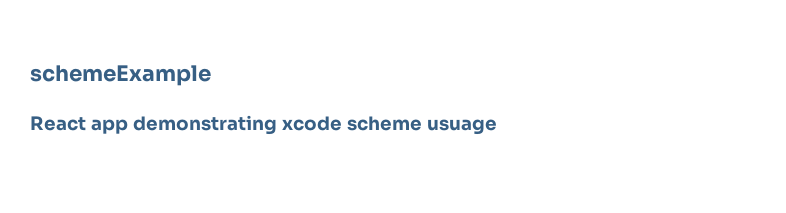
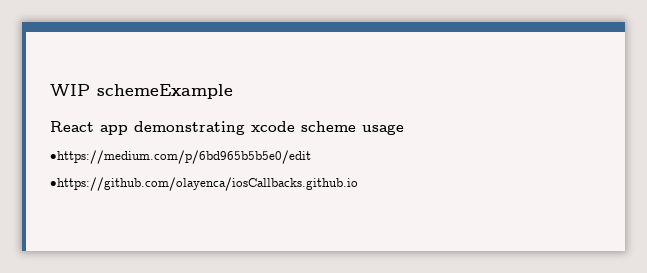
- schemeExample
+ WIP schemeExample
- React app demonstrating xcode scheme usuage
+ React app demonstrating xcode scheme usage
+ •https://medium.com/p/6bd965b5b5e0/edit
+ •https://github.com/olayenca/iosCallbacks.github.io

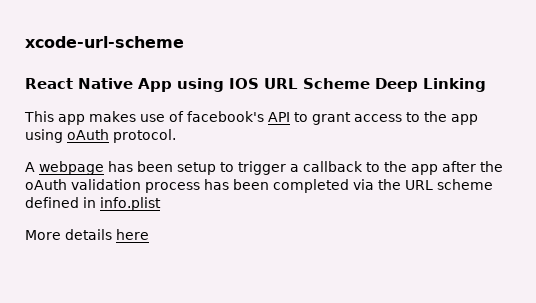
- WIP schemeExample
+ xcode-url-scheme
- React app demonstrating xcode scheme usage
- •https://medium.com/p/6bd965b5b5e0/edit
- •https://github.com/olayenca/iosCallbacks.github.io
+ React Native App using IOS URL Scheme Deep Linking
+ This app makes use of facebook's API to grant access to the app using oAuth protocol.
+ A webpage has been setup to trigger a callback to the app after the oAuth validation process has been completed via the URL scheme defined in info.plist
+ More details here

